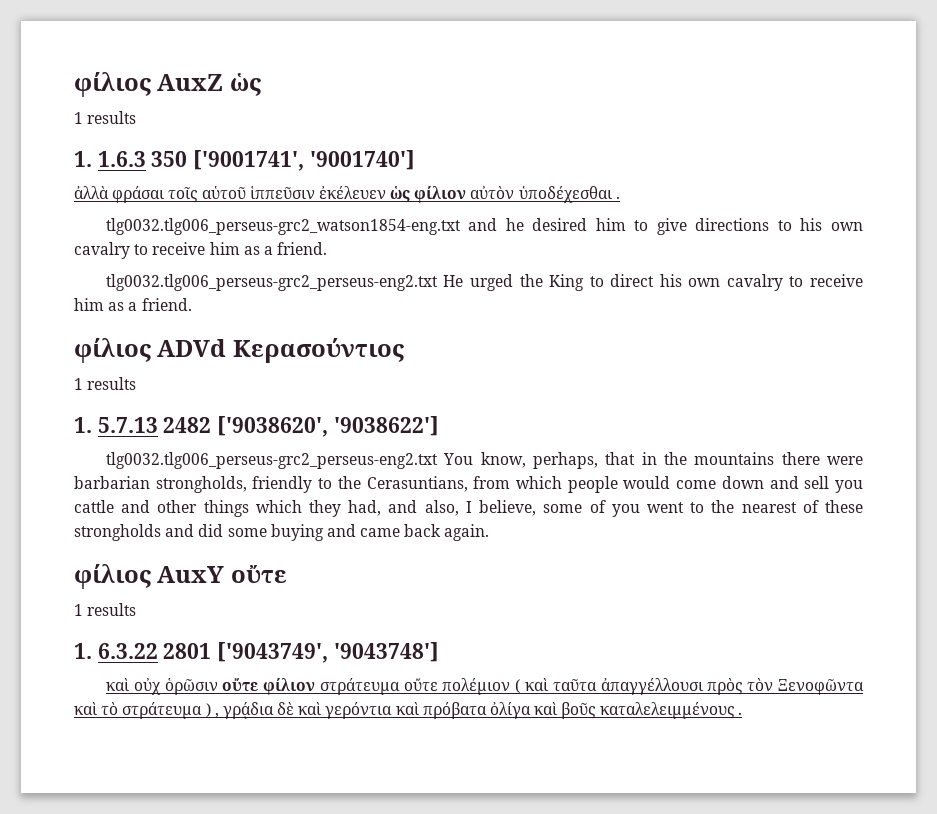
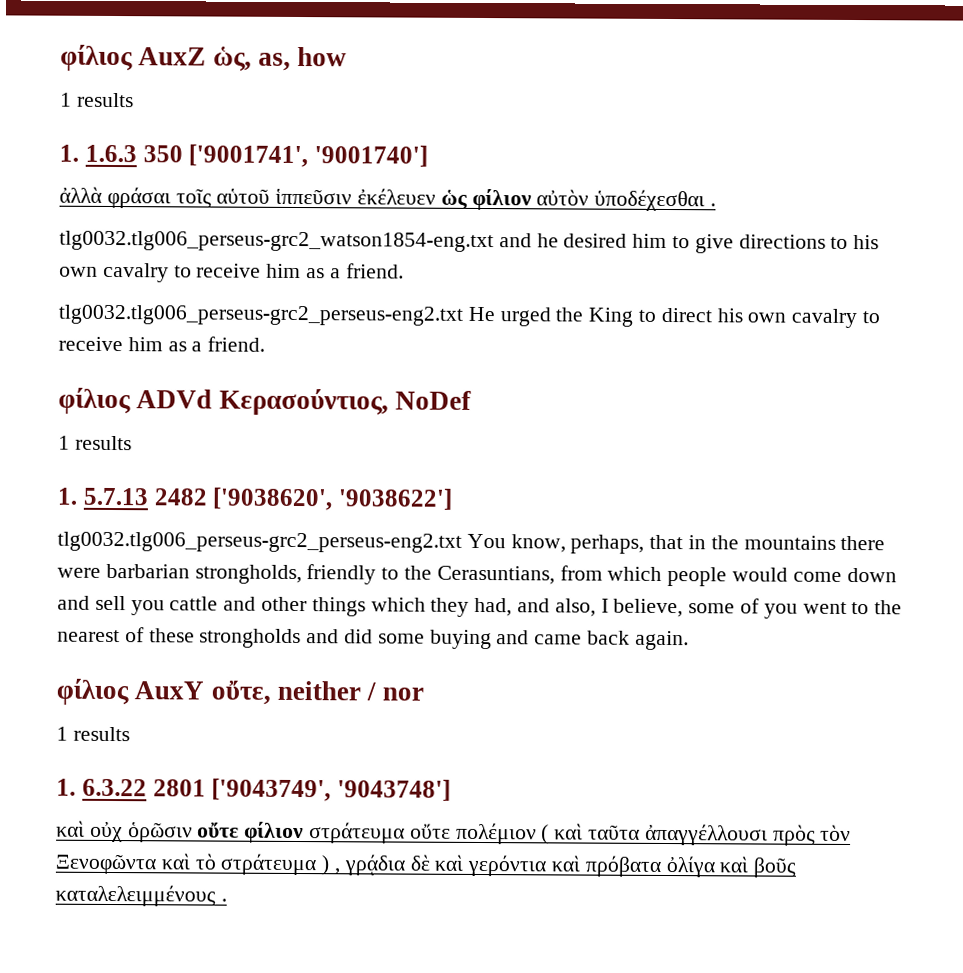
- φίλιος AuxZ ὡς
+ φίλιος AuxZ ὡς, as, how
- φίλιος ADVd Κερασούντιος
+ φίλιος ADVd Κερασούντιος, NoDef
- φίλιος AuxY οὔτε
+ φίλιος AuxY οὔτε, neither / nor

